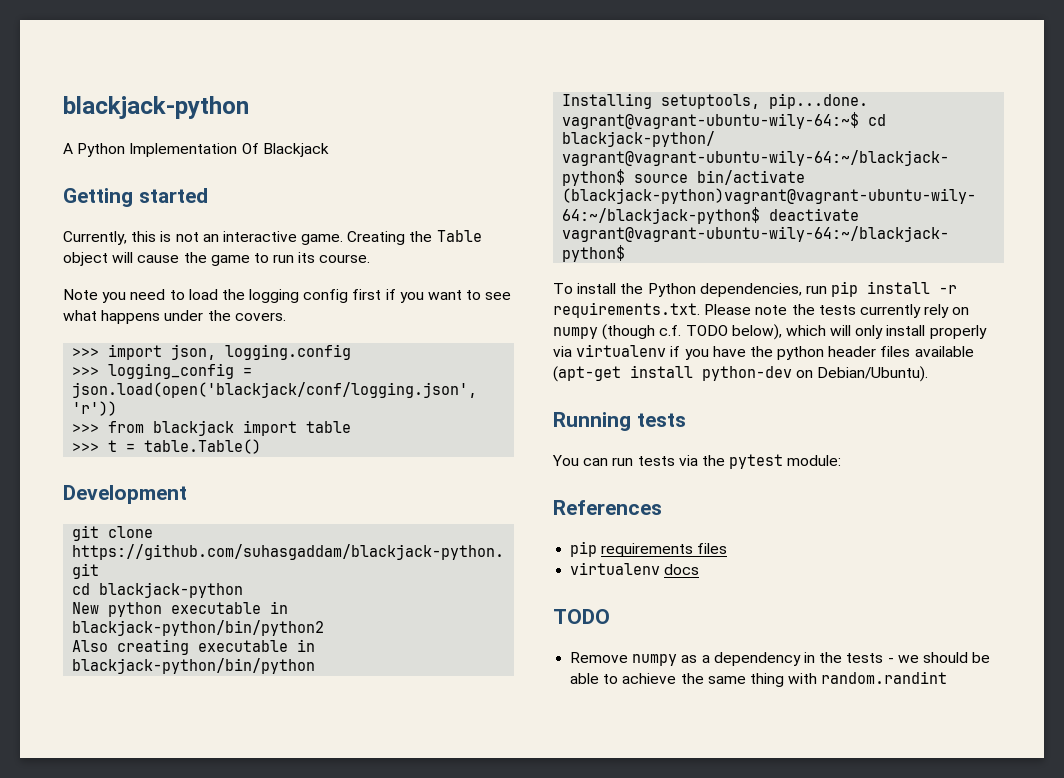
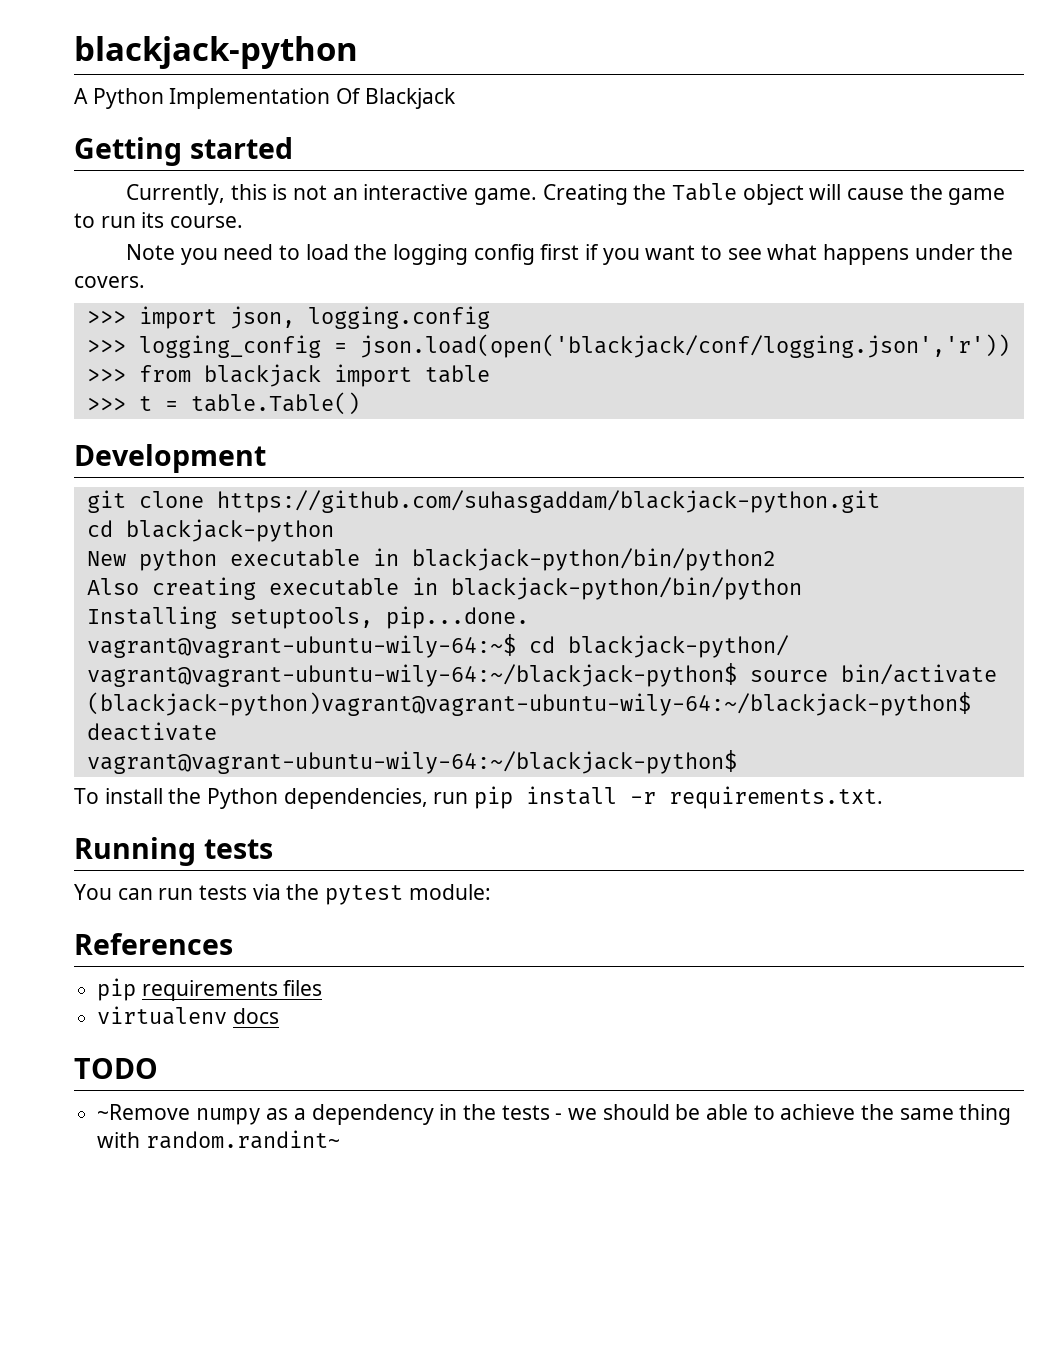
- To install the Python dependencies, run pip install -r requirements.txt. Please note the tests currently rely on numpy (though c.f. TODO below), which will only install properly via virtualenv if you have the python header files available (apt-get install python-dev on Debian/Ubuntu).
+ To install the Python dependencies, run pip install -r requirements.txt.
- Remove numpy as a dependency in the tests - we should be able to achieve the same thing with random.randint
+ ~Remove numpy as a dependency in the tests - we should be able to achieve the same thing with random.randint~

